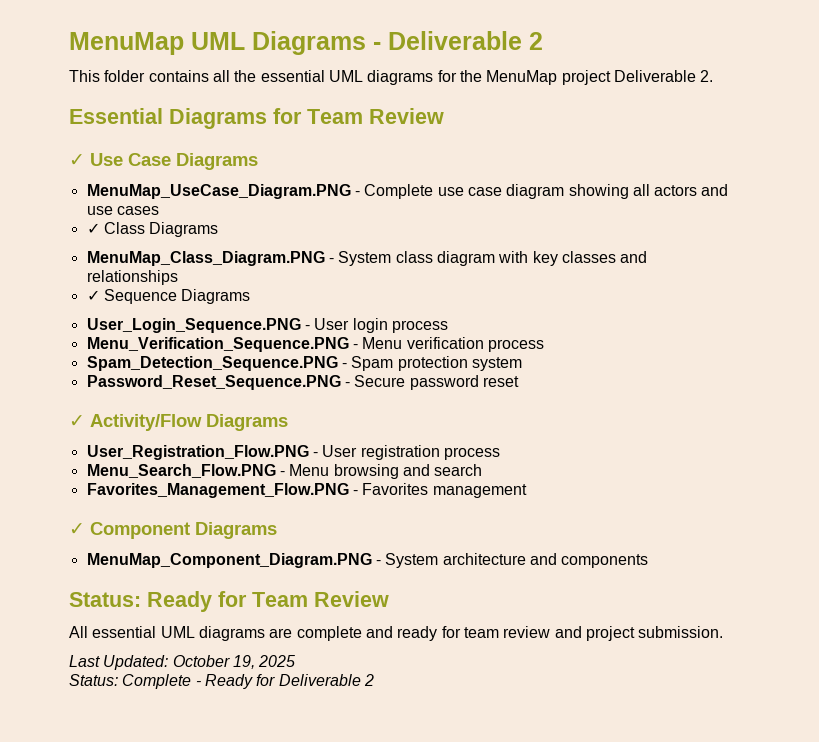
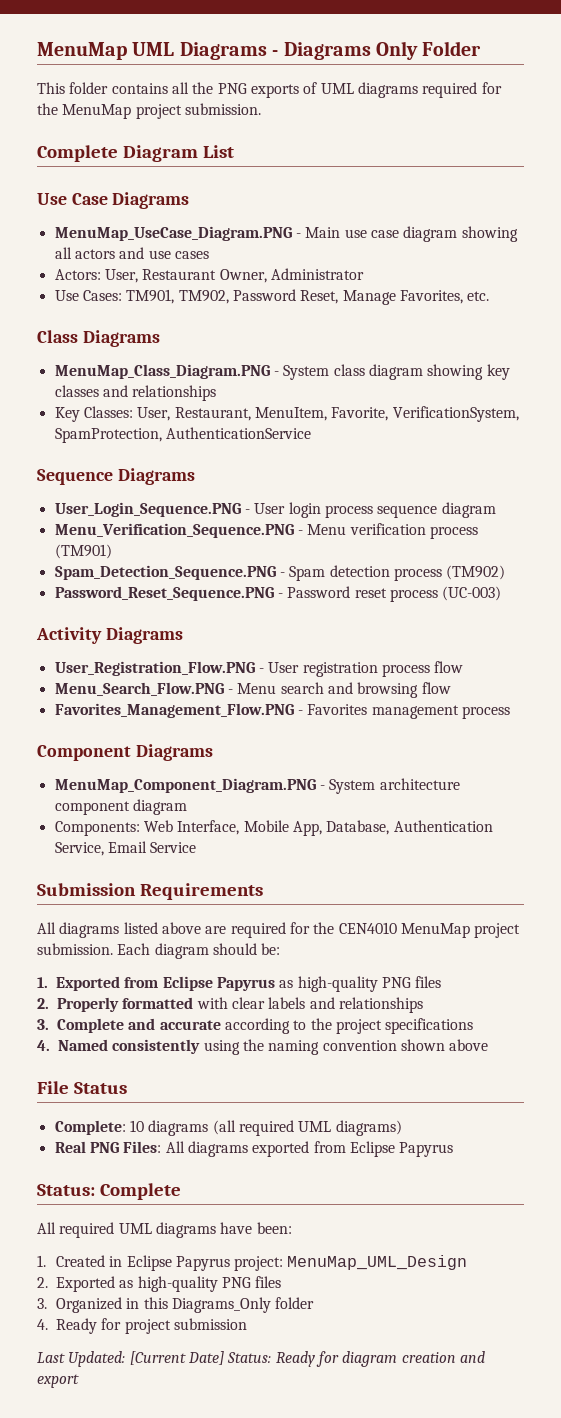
- MenuMap UML Diagrams - Deliverable 2
+ MenuMap UML Diagrams - Diagrams Only Folder
- This folder contains all the essential UML diagrams for the MenuMap project Deliverable 2.
- Essential Diagrams for Team Review
- ✓ Use Case Diagrams
+ This folder contains all the PNG exports of UML diagrams required for the MenuMap project submission.
+ Complete Diagram List
+ Use Case Diagrams
- MenuMap_UseCase_Diagram.PNG - Complete use case diagram showing all actors and use cases
+ MenuMap_UseCase_Diagram.PNG - Main use case diagram showing all actors and use cases
- ✓ Class Diagrams
+ Actors: User, Restaurant Owner, Administrator
+ Use Cases: TM901, TM902, Password Reset, Manage Favorites, etc.
+ Class Diagrams
- MenuMap_Class_Diagram.PNG - System class diagram with key classes and relationships
+ MenuMap_Class_Diagram.PNG - System class diagram showing key classes and relationships
- ✓ Sequence Diagrams
+ Key Classes: User, Restaurant, MenuItem, Favorite, VerificationSystem, SpamProtection, AuthenticationService
+ Sequence Diagrams
- User_Login_Sequence.PNG - User login process
+ User_Login_Sequence.PNG - User login process sequence diagram
- Menu_Verification_Sequence.PNG - Menu verification process
+ Menu_Verification_Sequence.PNG - Menu verification process (TM901)
- Spam_Detection_Sequence.PNG - Spam protection system
+ Spam_Detection_Sequence.PNG - Spam detection process (TM902)
- Password_Reset_Sequence.PNG - Secure password reset
- ✓ Activity/Flow Diagrams
+ Password_Reset_Sequence.PNG - Password reset process (UC-003)
+ Activity Diagrams
- User_Registration_Flow.PNG - User registration process
+ User_Registration_Flow.PNG - User registration process flow
- Menu_Search_Flow.PNG - Menu browsing and search
+ Menu_Search_Flow.PNG - Menu search and browsing flow
- Favorites_Management_Flow.PNG - Favorites management
- ✓ Component Diagrams
+ Favorites_Management_Flow.PNG - Favorites management process
+ Component Diagrams
- MenuMap_Component_Diagram.PNG - System architecture and components
- Status: Ready for Team Review
- All essential UML diagrams are complete and ready for team review and project submission.
- Last Updated: October 19, 2025
- Status: Complete - Ready for Deliverable 2
+ MenuMap_Component_Diagram.PNG - System architecture component diagram
+ Components: Web Interface, Mobile App, Database, Authentication Service, Email Service
+ Submission Requirements
+ All diagrams listed above are required for the CEN4010 MenuMap project submission. Each diagram should be:
+ 1. Exported from Eclipse Papyrus as high-quality PNG files
+ 2. Properly formatted with clear labels and relationships
+ 3. Complete and accurate according to the project specifications
+ 4. Named consistently using the naming convention shown above
+ File Status
+ Complete: 10 diagrams (all required UML diagrams)
+ Real PNG Files: All diagrams exported from Eclipse Papyrus
+ Status: Complete
+ All required UML diagrams have been:
+ 1. Created in Eclipse Papyrus project: MenuMap_UML_Design
+ 2. Exported as high-quality PNG files
+ 3. Organized in this Diagrams_Only folder
+ 4. Ready for project submission
+ Last Updated: [Current Date] Status: Ready for diagram creation and export

